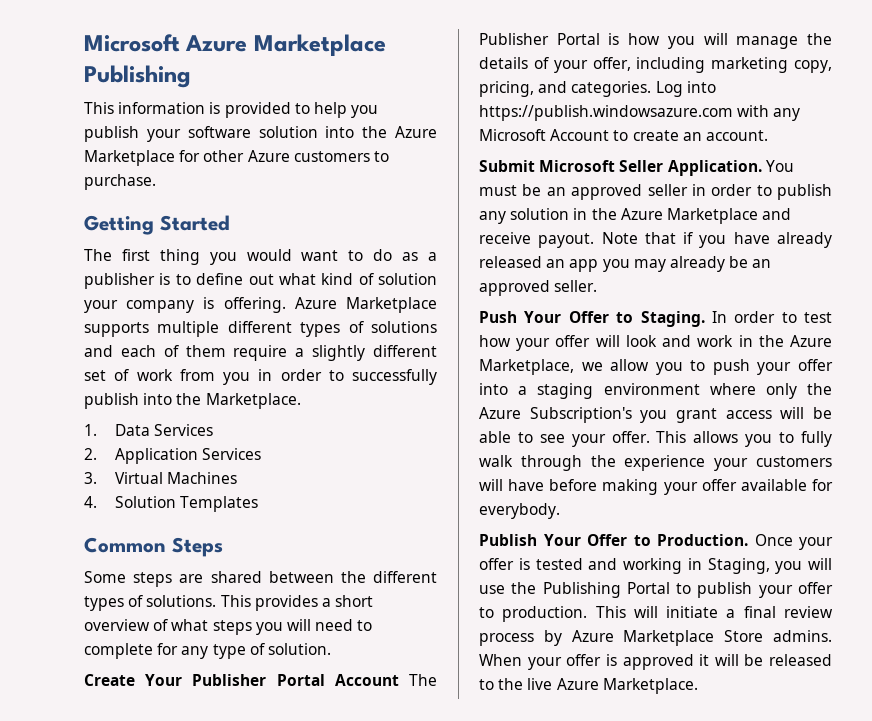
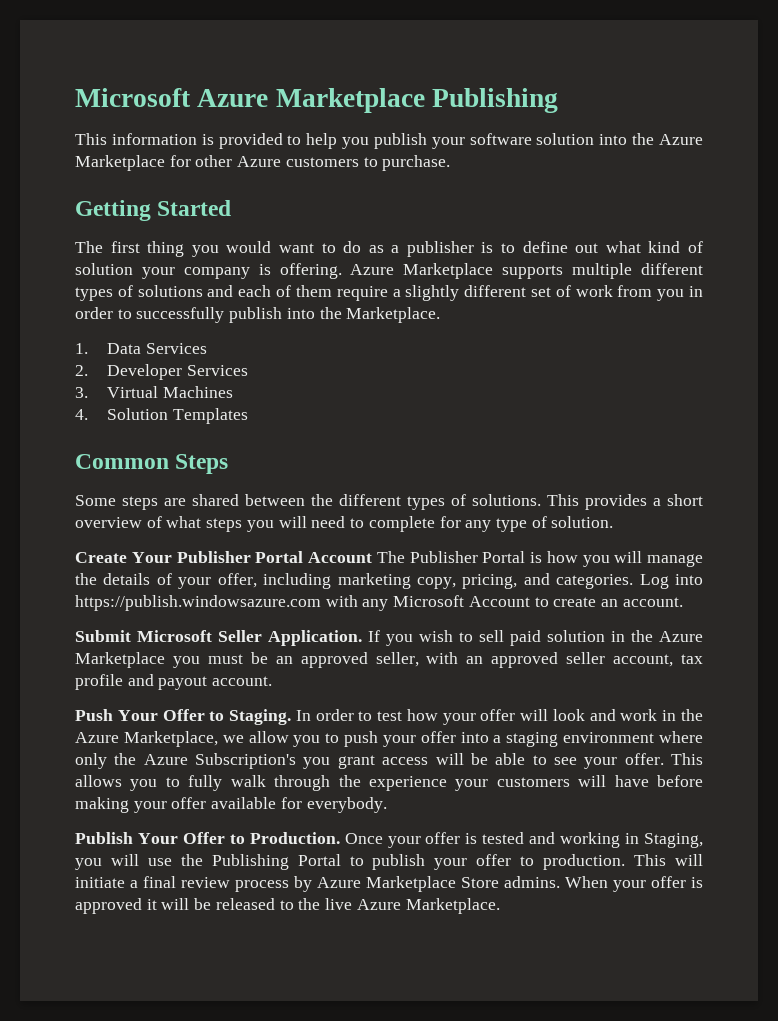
- 2. Application Services
+ 2. Developer Services
- You must be an approved seller in order to publish any solution in the Azure Marketplace and receive payout. Note that if you have already released an app you may already be an approved seller.
+ If you wish to sell paid solution in the Azure Marketplace you must be an approved seller, with an approved seller account, tax profile and payout account.

